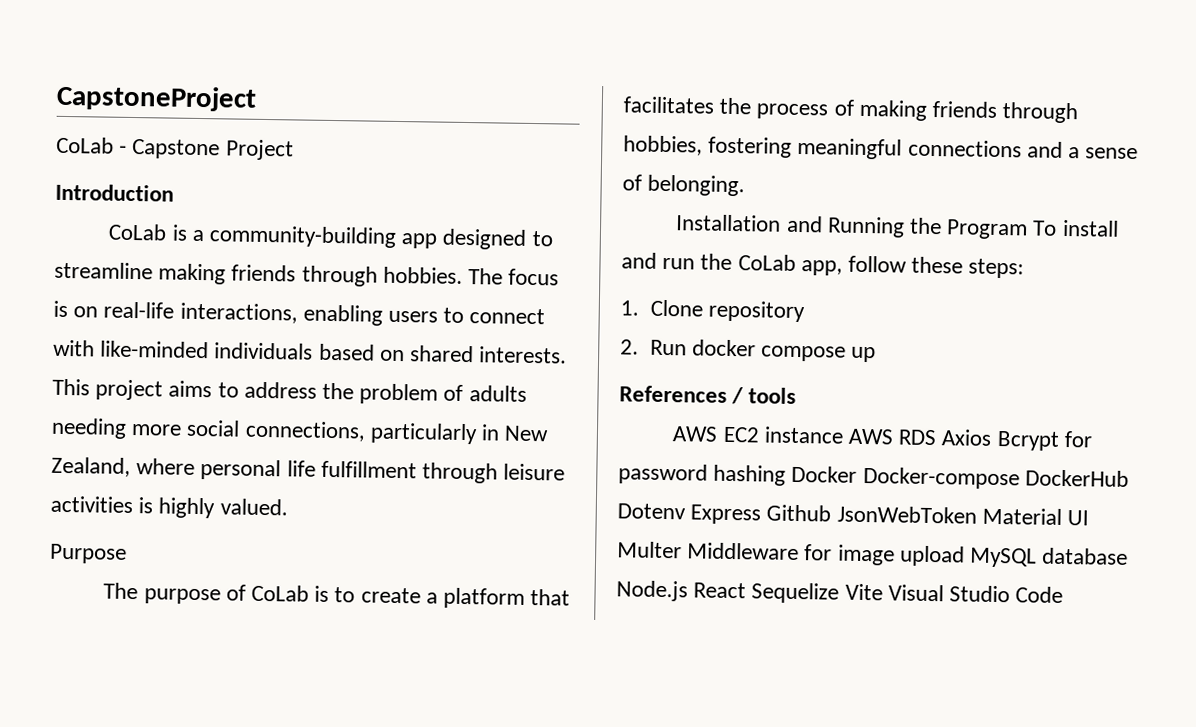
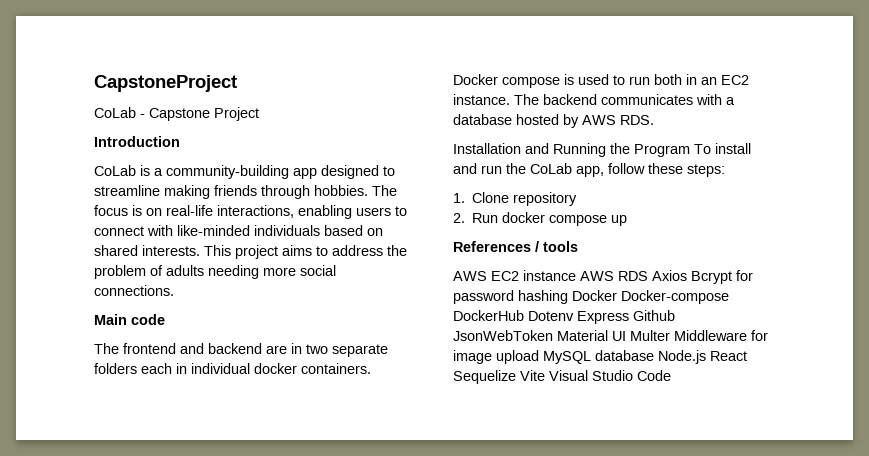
- This project aims to address the problem of adults needing more social connections, particularly in New Zealand, where personal life fulfillment through leisure activities is highly valued.
- Purpose
- The purpose of CoLab is to create a platform that facilitates the process of making friends through hobbies, fostering meaningful connections and a sense of belonging.
+ This project aims to address the problem of adults needing more social connections.
+ Main code
+ The frontend and backend are in two separate folders each in individual docker containers. Docker compose is used to run both in an EC2 instance. The backend communicates with a database hosted by AWS RDS.

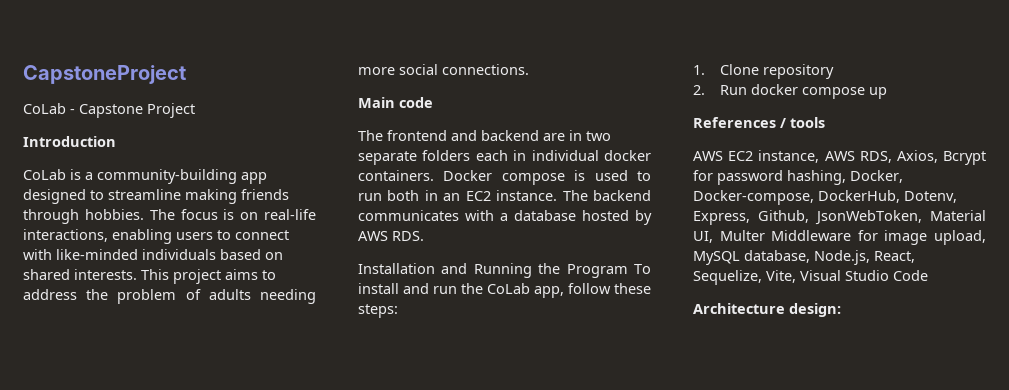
- AWS EC2 instance AWS RDS Axios Bcrypt for password hashing Docker Docker-compose DockerHub Dotenv Express Github JsonWebToken Material UI Multer Middleware for image upload MySQL database Node.js React Sequelize Vite Visual Studio Code
+ AWS EC2 instance, AWS RDS, Axios, Bcrypt for password hashing, Docker, Docker-compose, DockerHub, Dotenv, Express, Github, JsonWebToken, Material UI, Multer Middleware for image upload, MySQL database, Node.js, React, Sequelize, Vite, Visual Studio Code
+ Architecture design:

